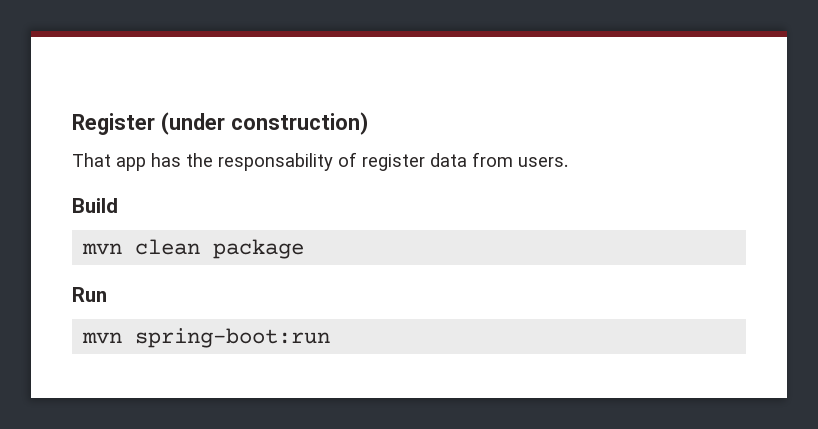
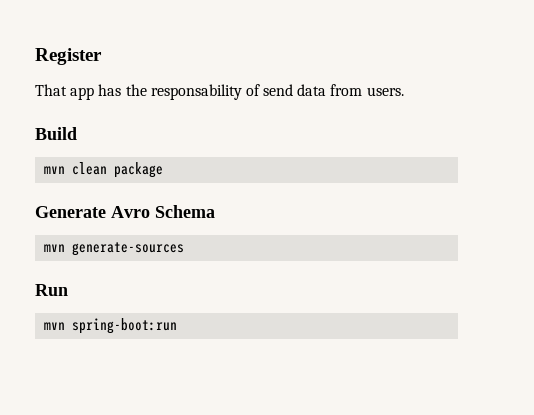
- Register (under construction)
+ Register
- That app has the responsability of register data from users.
+ That app has the responsability of send data from users.
+ Generate Avro Schema
+ mvn generate-sources

